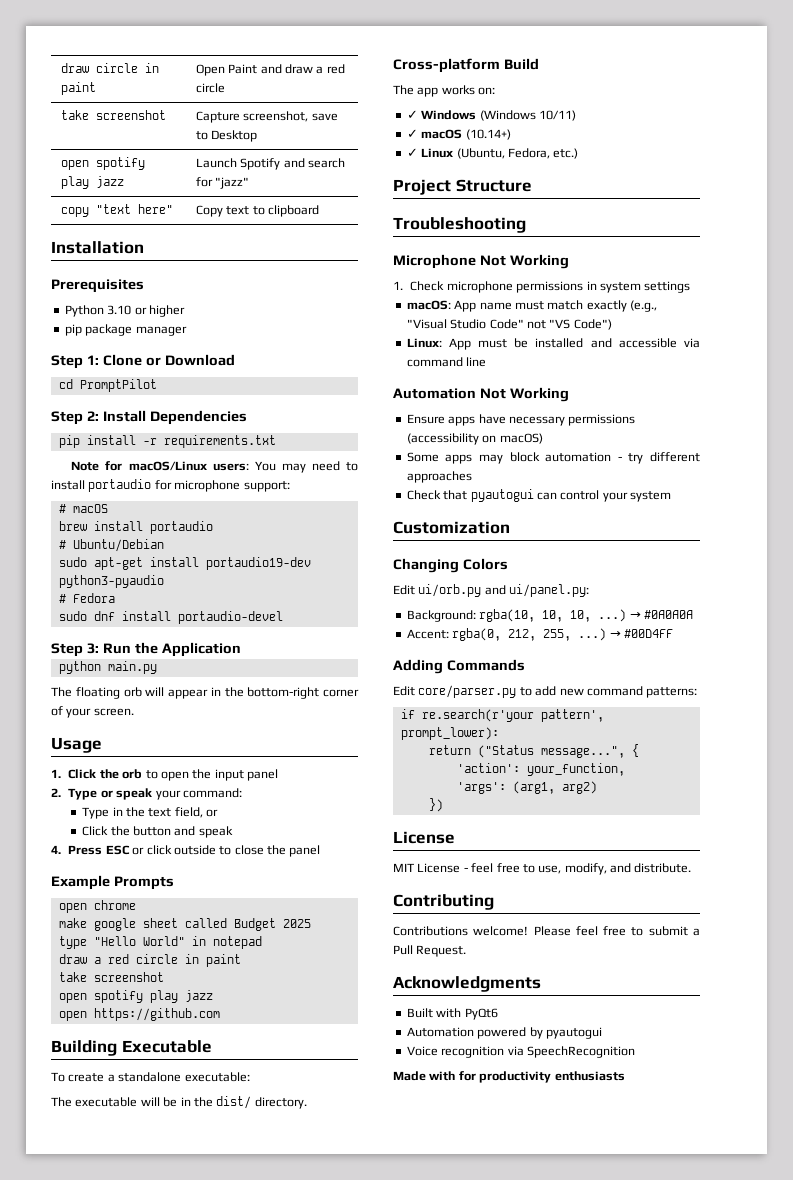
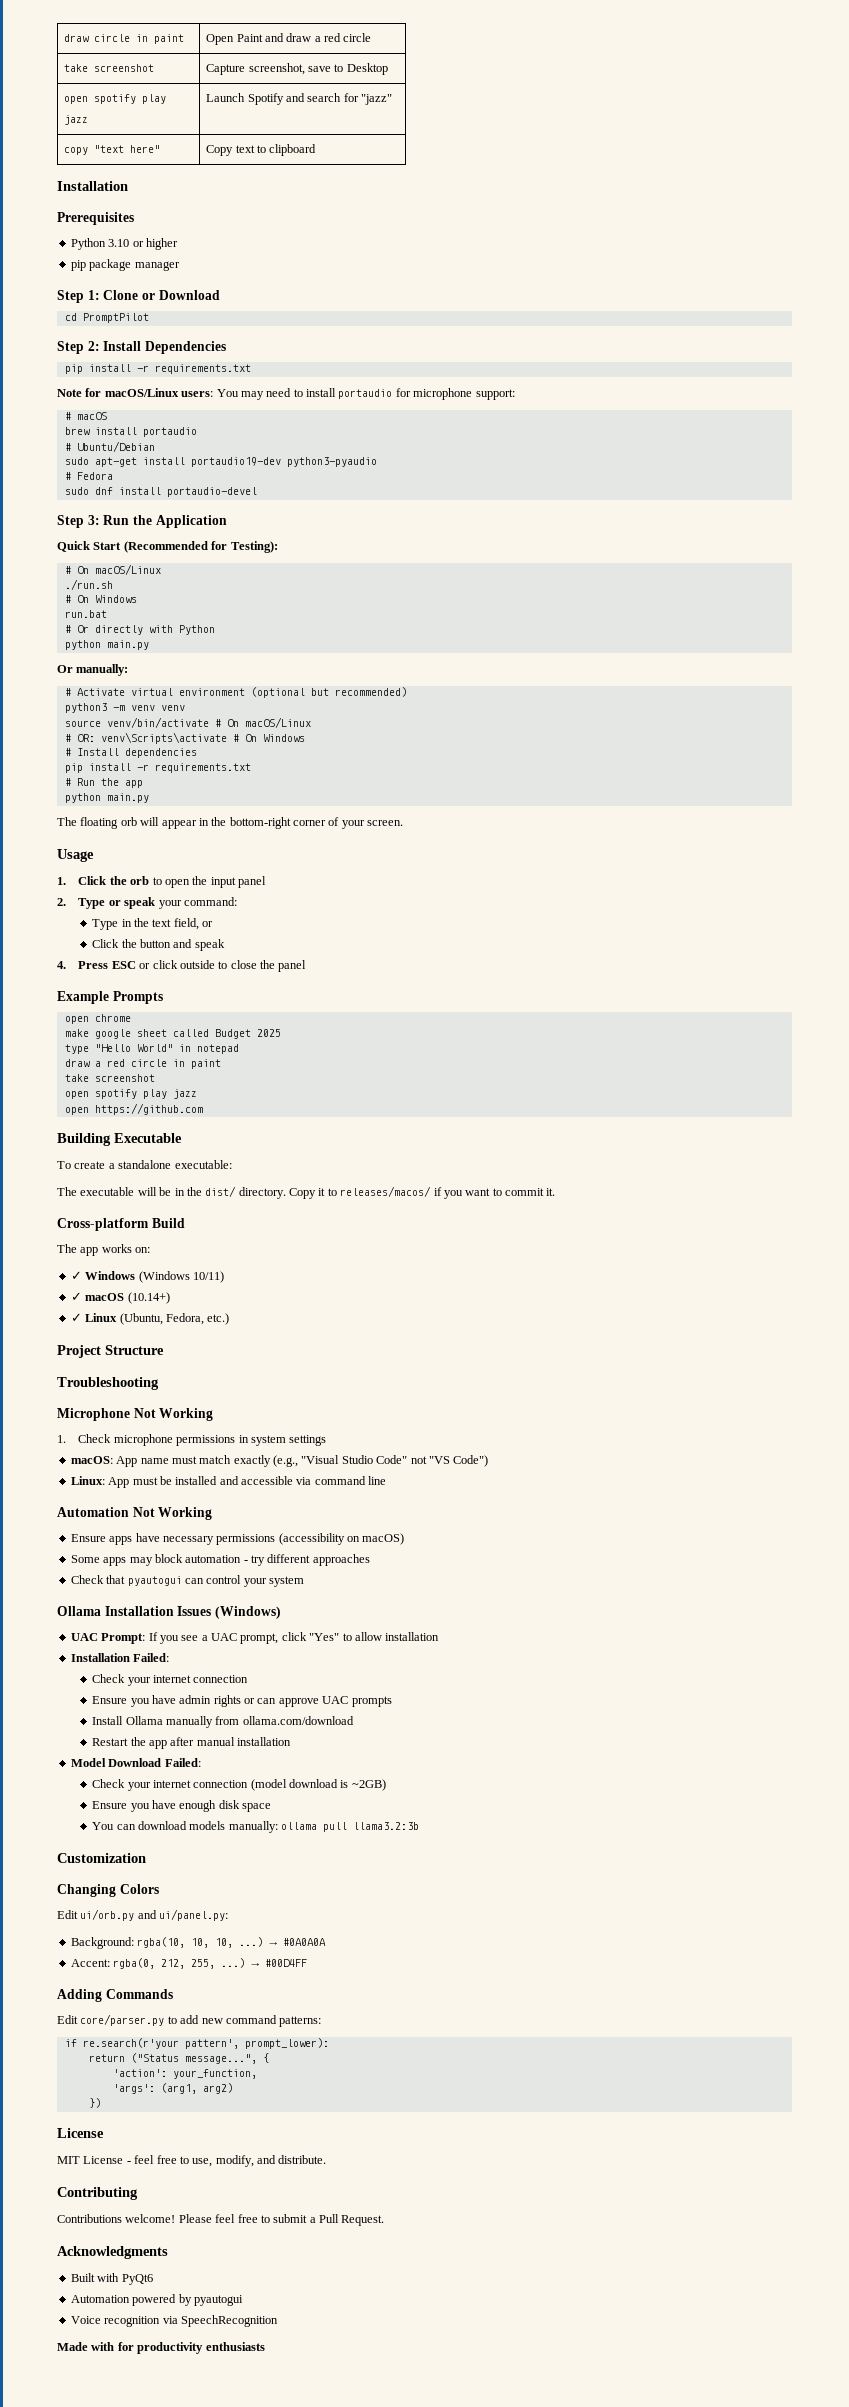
+ Quick Start (Recommended for Testing):
+ # On macOS/Linux
+ ./run.sh
+ # On Windows
+ run.bat
+ # Or directly with Python
+ python main.py
+ Or manually:
+ # Activate virtual environment (optional but recommended)
+ python3 -m venv venv
+ source venv/bin/activate # On macOS/Linux
+ # OR: venv\Scripts\activate # On Windows
+ # Install dependencies
+ pip install -r requirements.txt
+ # Run the app
+ Copy it to releases/macos/ if you want to commit it.
+ Ollama Installation Issues (Windows)
+ UAC Prompt: If you see a UAC prompt, click "Yes" to allow installation
+ Installation Failed:
+ Check your internet connection
+ Ensure you have admin rights or can approve UAC prompts
+ Install Ollama manually from ollama.com/download
+ Restart the app after manual installation
+ Model Download Failed:
+ Check your internet connection (model download is ~2GB)
+ Ensure you have enough disk space
+ You can download models manually: ollama pull llama3.2:3b

